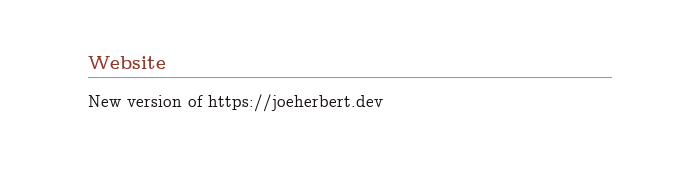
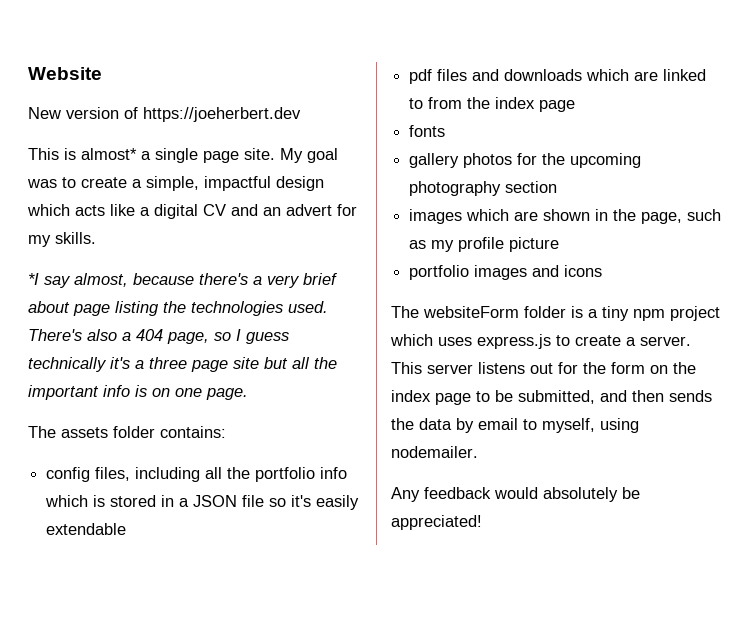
+ This is almost* a single page site. My goal was to create a simple, impactful design which acts like a digital CV and an advert for my skills.
+ *I say almost, because there's a very brief about page listing the technologies used. There's also a 404 page, so I guess technically it's a three page site but all the important info is on one page.
+ The assets folder contains:
+ config files, including all the portfolio info which is stored in a JSON file so it's easily extendable
+ pdf files and downloads which are linked to from the index page
+ fonts
+ gallery photos for the upcoming photography section
+ images which are shown in the page, such as my profile picture
+ portfolio images and icons
+ The websiteForm folder is a tiny npm project which uses express.js to create a server. This server listens out for the form on the index page to be submitted, and then sends the data by email to myself, using nodemailer.
+ Any feedback would absolutely be appreciated!

